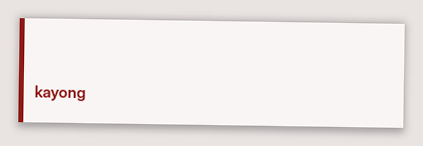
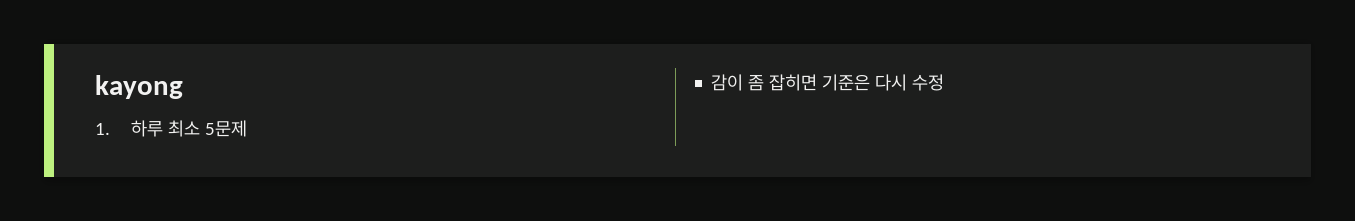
+ 1. 하루 최소 5문제
+ 감이 좀 잡히면 기준은 다시 수정

